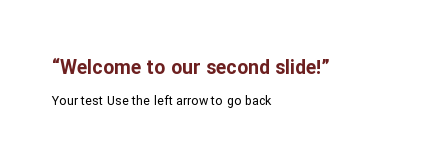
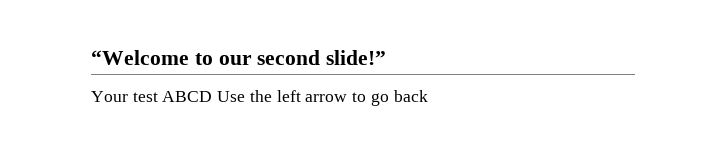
- Your test Use the left arrow to go back
+ Your test ABCD Use the left arrow to go back

